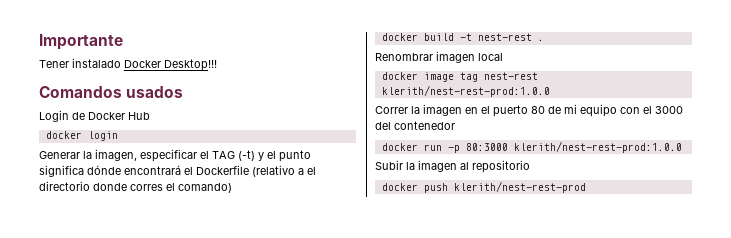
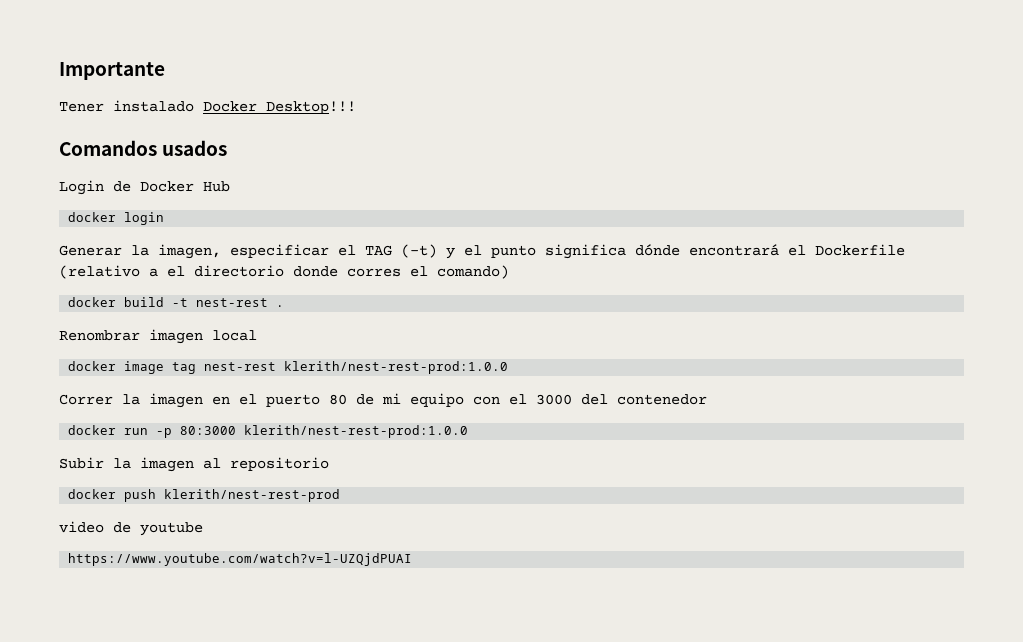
+ video de youtube
+ https://www.youtube.com/watch?v=l-UZQjdPUAI

